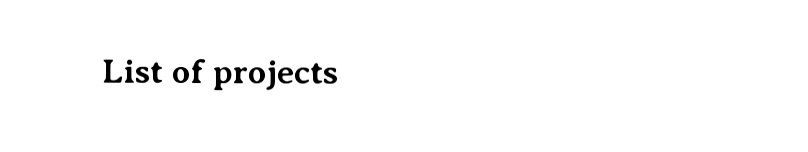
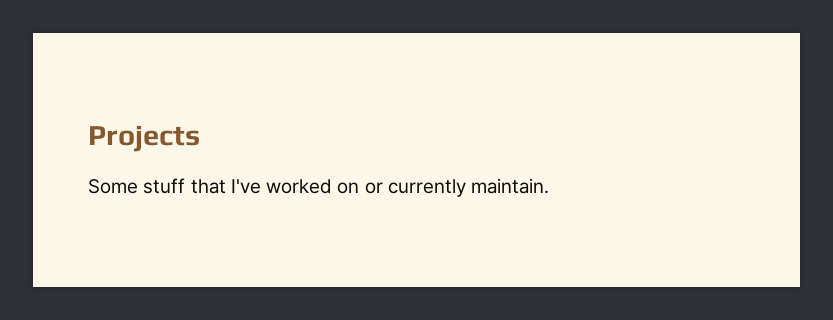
- List of projects
+ Projects
+ Some stuff that I've worked on or currently maintain.

